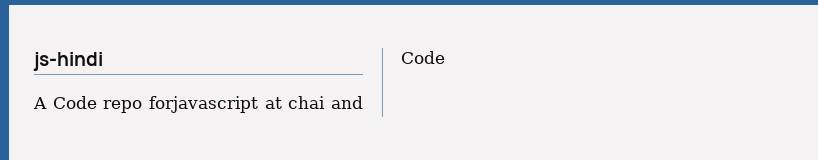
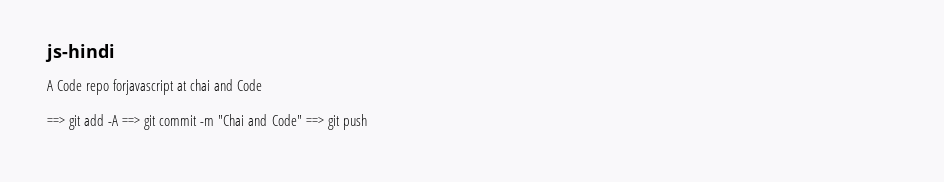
+ ==> git add -A ==> git commit -m "Chai and Code" ==> git push

